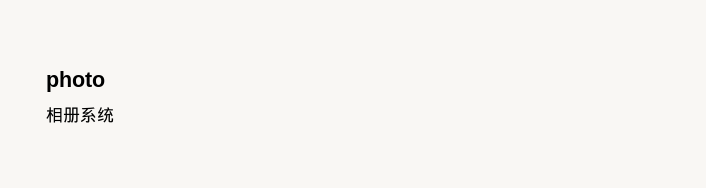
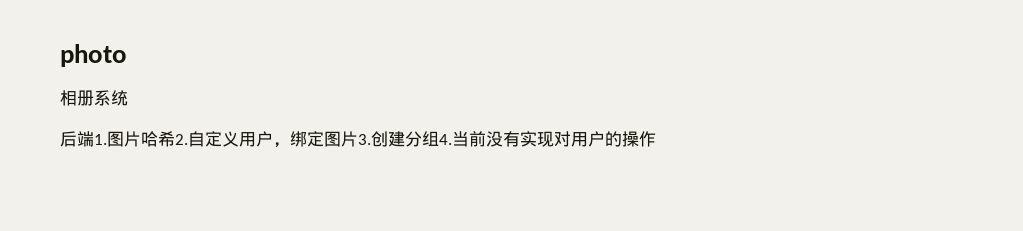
+ 后端1.图片哈希2.自定义用户，绑定图片3.创建分组4.当前没有实现对用户的操作

